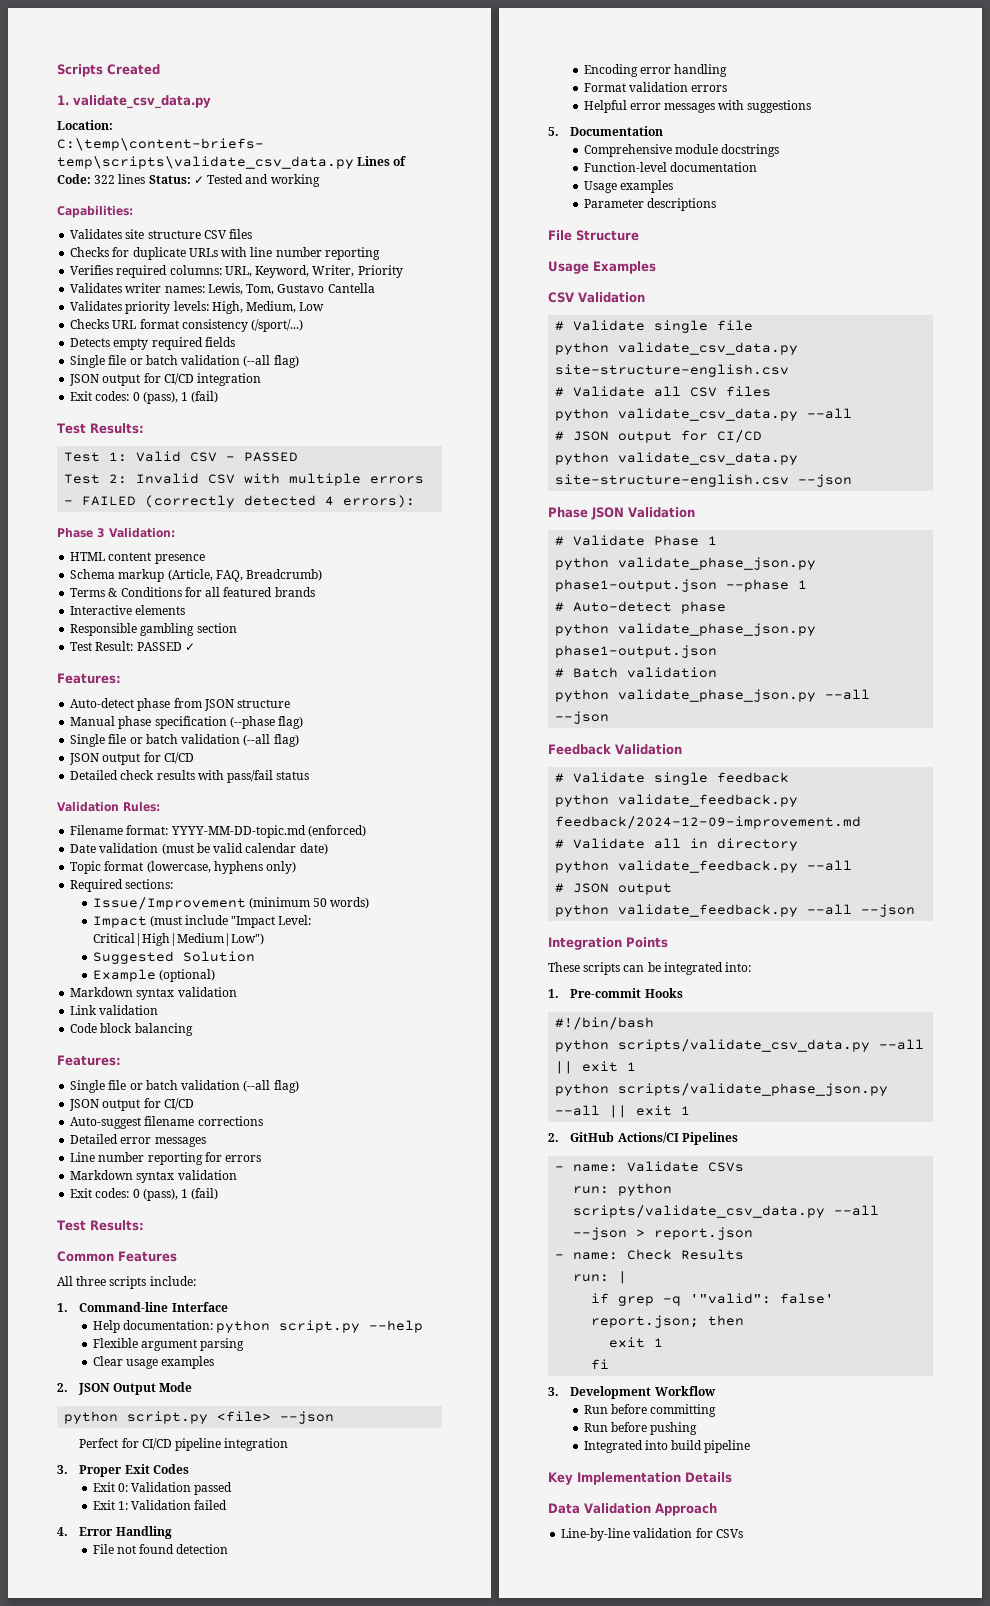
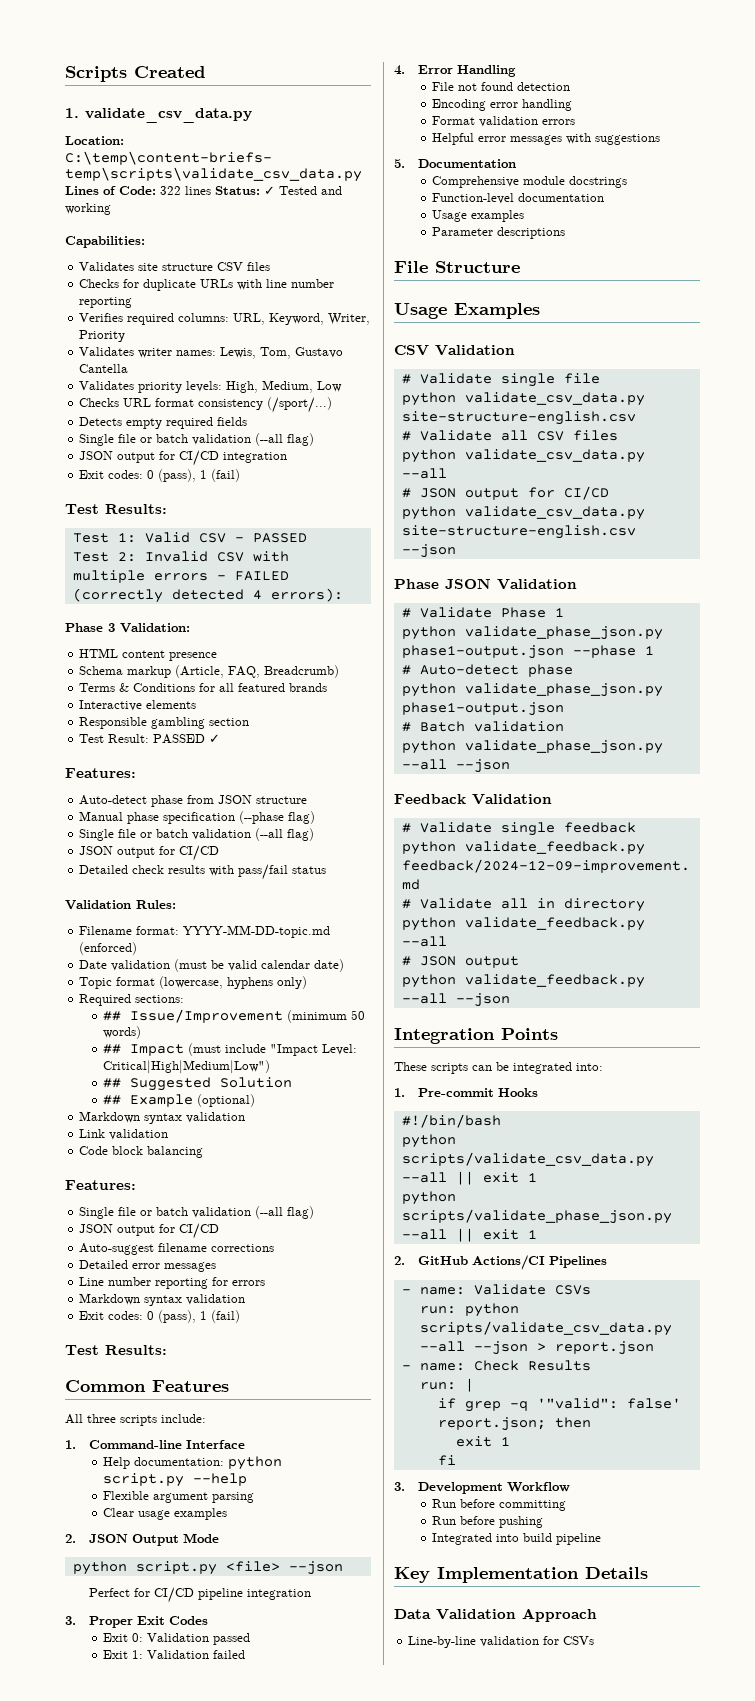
- Issue/Improvement (minimum 50 words)
+ ## Issue/Improvement (minimum 50 words)
- Impact (must include "Impact Level: Critical|High|Medium|Low")
+ ## Impact (must include "Impact Level: Critical|High|Medium|Low")
- Suggested Solution
+ ## Suggested Solution
- Example (optional)
+ ## Example (optional)

